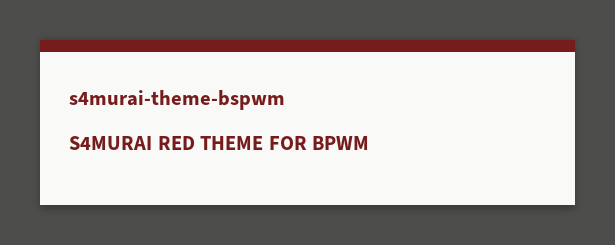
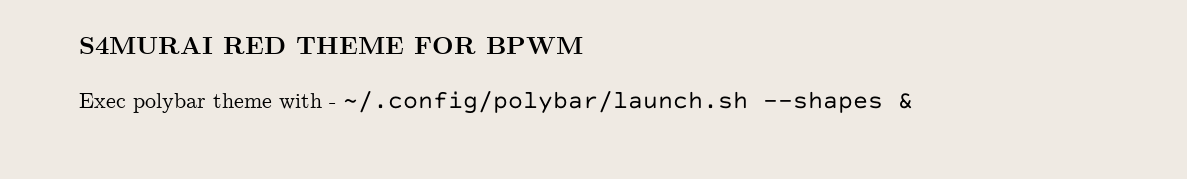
- s4murai-theme-bspwm
+ Exec polybar theme with - ~/.config/polybar/launch.sh --shapes &

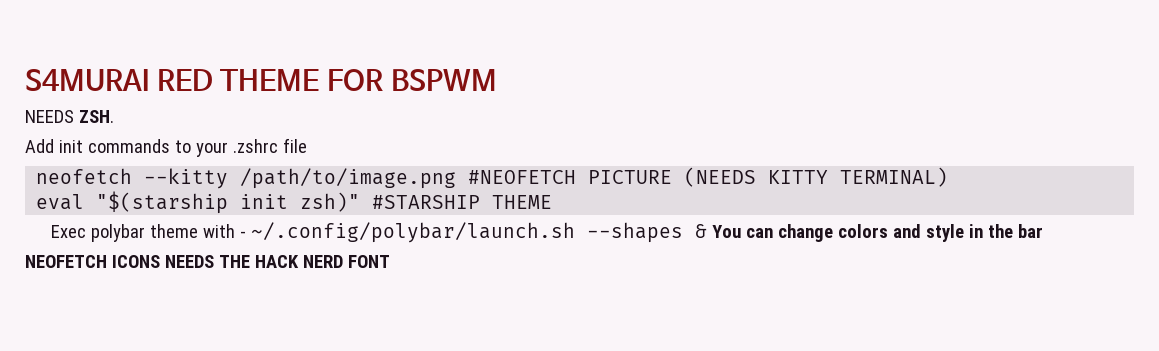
- S4MURAI RED THEME FOR BPWM
+ S4MURAI RED THEME FOR BSPWM
+ NEEDS ZSH.
+ Add init commands to your .zshrc file
+ neofetch --kitty /path/to/image.png #NEOFETCH PICTURE (NEEDS KITTY TERMINAL)
+ eval "$(starship init zsh)" #STARSHIP THEME
- Exec polybar theme with - ~/.config/polybar/launch.sh --shapes &
+ Exec polybar theme with - ~/.config/polybar/launch.sh --shapes & You can change colors and style in the bar
+ NEOFETCH ICONS NEEDS THE HACK NERD FONT

